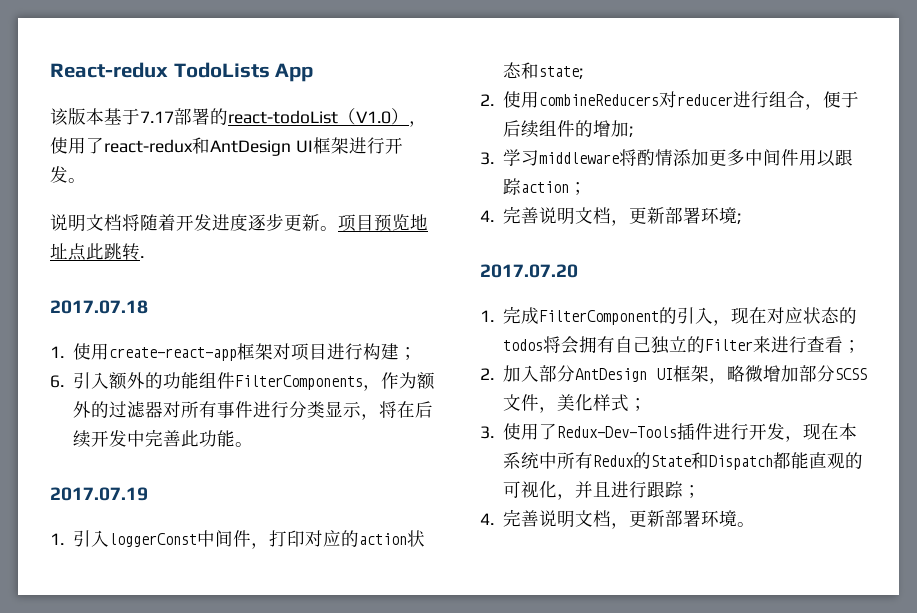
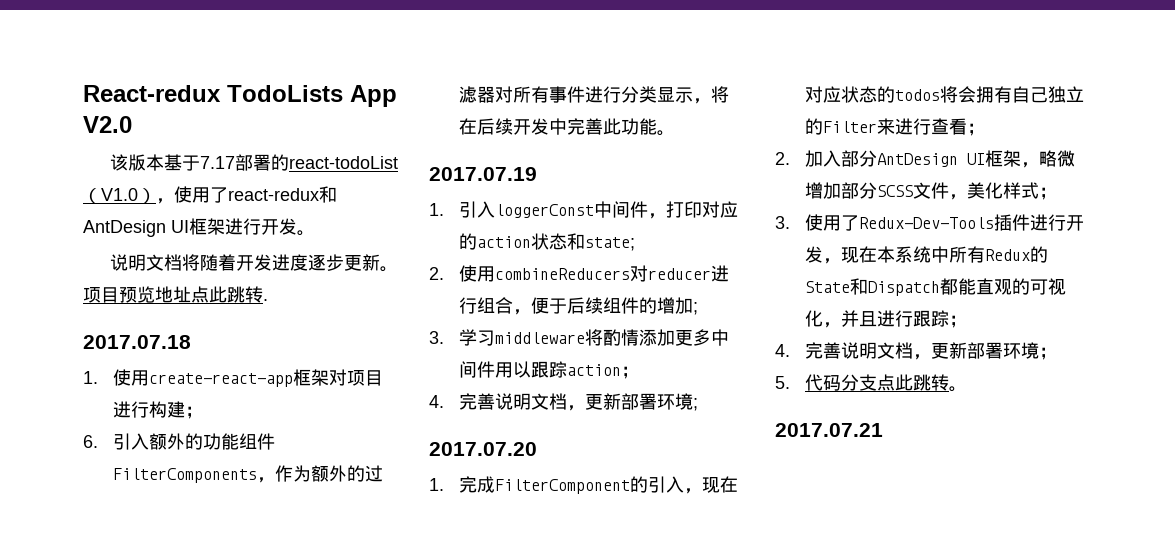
- React-redux TodoLists App
+ React-redux TodoLists App V2.0
  3.使用了Redux-Dev-Tools插件进行开发，现在本系统中所有Redux的State和Dispatch都能直观的可视化，并且进行跟踪；
- 4.完善说明文档，更新部署环境。
+ 4.完善说明文档，更新部署环境；
+ 5.代码分支点此跳转。
+ 2017.07.21

